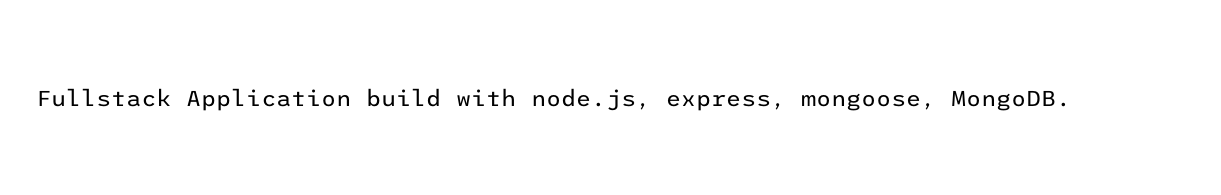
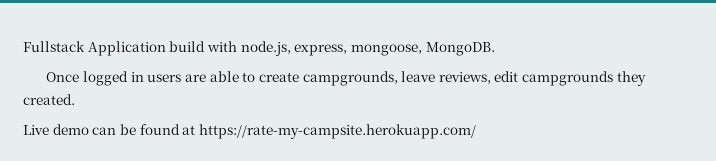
+ Once logged in users are able to create campgrounds, leave reviews, edit campgrounds they created.
+ Live demo can be found at https://rate-my-campsite.herokuapp.com/

